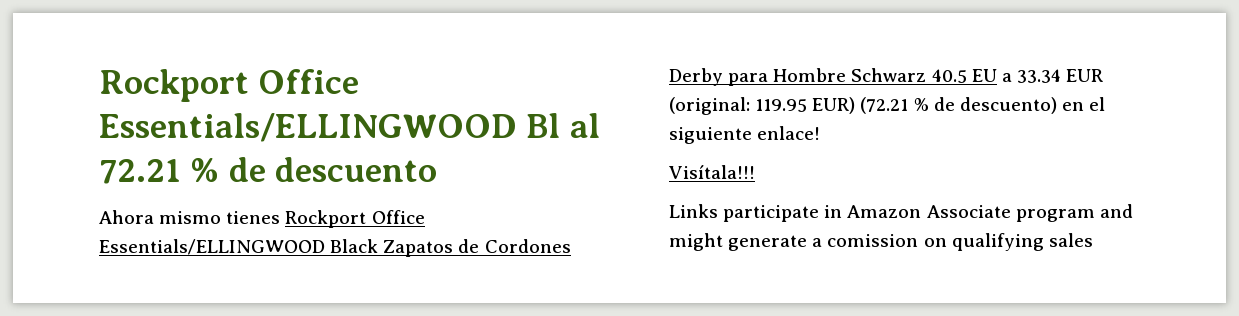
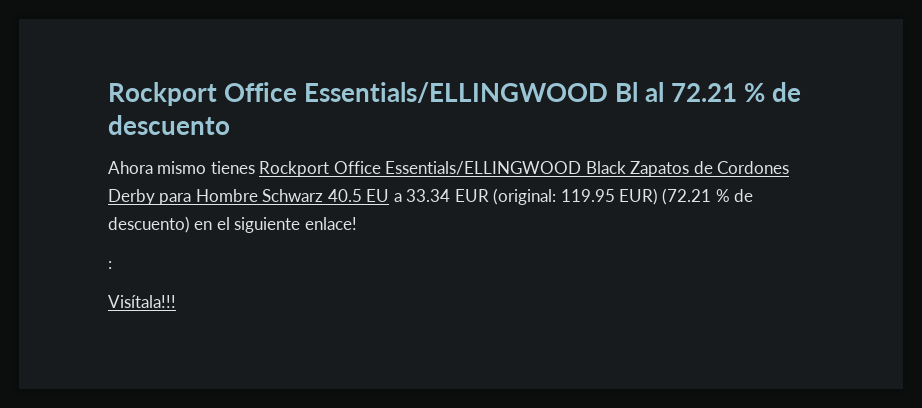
+ :
- Links participate in Amazon Associate program and might generate a comission on qualifying sales

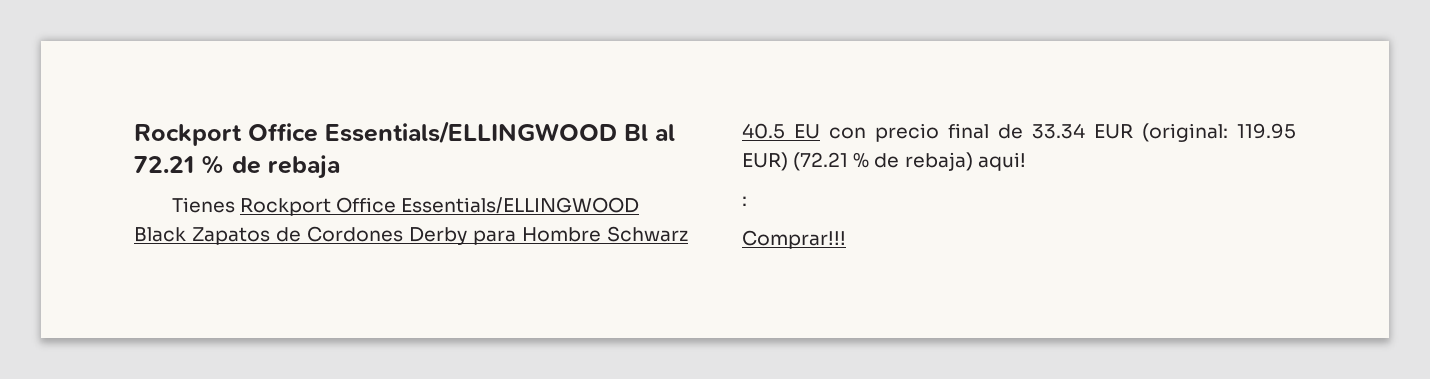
- Rockport Office Essentials/ELLINGWOOD Bl al 72.21 % de descuento
- Ahora mismo tienes Rockport Office Essentials/ELLINGWOOD Black Zapatos de Cordones Derby para Hombre Schwarz 40.5 EU a 33.34 EUR (original: 119.95 EUR) (72.21 % de descuento) en el siguiente enlace!
+ Rockport Office Essentials/ELLINGWOOD Bl al 72.21 % de rebaja
+ Tienes Rockport Office Essentials/ELLINGWOOD Black Zapatos de Cordones Derby para Hombre Schwarz 40.5 EU con precio final de 33.34 EUR (original: 119.95 EUR) (72.21 % de rebaja) aqui!
- Visítala!!!
+ Comprar!!!

